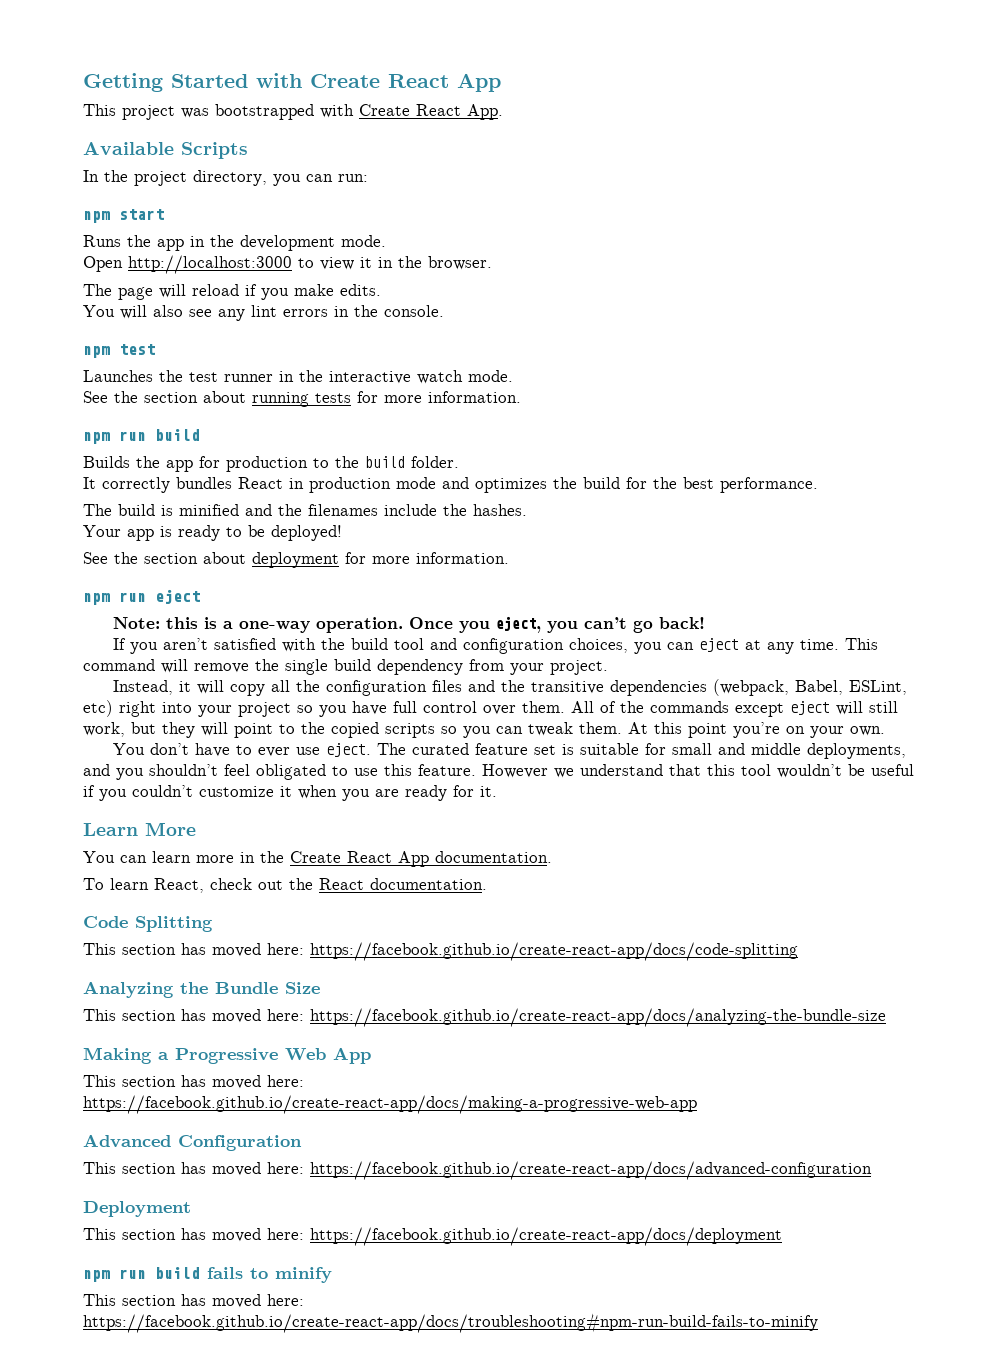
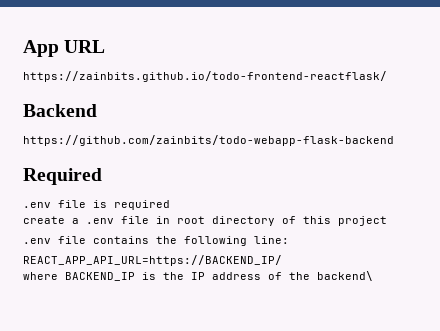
- Getting Started with Create React App
- This project was bootstrapped with Create React App.
- Available Scripts
- In the project directory, you can run:
- npm start
- Runs the app in the development mode.
- Open http://localhost:3000 to view it in the browser.
- The page will reload if you make edits.
- You will also see any lint errors in the console.
- npm test
- Launches the test runner in the interactive watch mode.
- See the section about running tests for more information.
- npm run build
- Builds the app for production to the build folder.
- It correctly bundles React in production mode and optimizes the build for the best performance.
- The build is minified and the filenames include the hashes.
- Your app is ready to be deployed!
- See the section about deployment for more information.
- npm run eject
- Note: this is a one-way operation. Once you eject, you can’t go back!
- If you aren’t satisfied with the build tool and configuration choices, you can eject at any time. This command will remove the single build dependency from your project.
- Instead, it will copy all the configuration files and the transitive dependencies (webpack, Babel, ESLint, etc) right into your project so you have full control over them. All of the commands except eject will still work, but they will point to the copied scripts so you can tweak them. At this point you’re on your own.
- You don’t have to ever use eject. The curated feature set is suitable for small and middle deployments, and you shouldn’t feel obligated to use this feature. However we understand that this tool wouldn’t be useful if you couldn’t customize it when you are ready for it.
- Learn More
- You can learn more in the Create React App documentation.
- To learn React, check out the React documentation.
- Code Splitting
- This section has moved here: https://facebook.github.io/create-react-app/docs/code-splitting
- Analyzing the Bundle Size
- This section has moved here: https://facebook.github.io/create-react-app/docs/analyzing-the-bundle-size
- Making a Progressive Web App
- This section has moved here: https://facebook.github.io/create-react-app/docs/making-a-progressive-web-app
- Advanced Configuration
- This section has moved here: https://facebook.github.io/create-react-app/docs/advanced-configuration
- Deployment
- This section has moved here: https://facebook.github.io/create-react-app/docs/deployment
- npm run build fails to minify
- This section has moved here: https://facebook.github.io/create-react-app/docs/troubleshooting#npm-run-build-fails-to-minify
+ App URL
+ https://zainbits.github.io/todo-frontend-reactflask/
+ Backend
+ https://github.com/zainbits/todo-webapp-flask-backend
+ Required
+ .env file is required
+ create a .env file in root directory of this project
+ .env file contains the following line:
+ REACT_APP_API_URL=https://BACKEND_IP/
+ where BACKEND_IP is the IP address of the backend\

